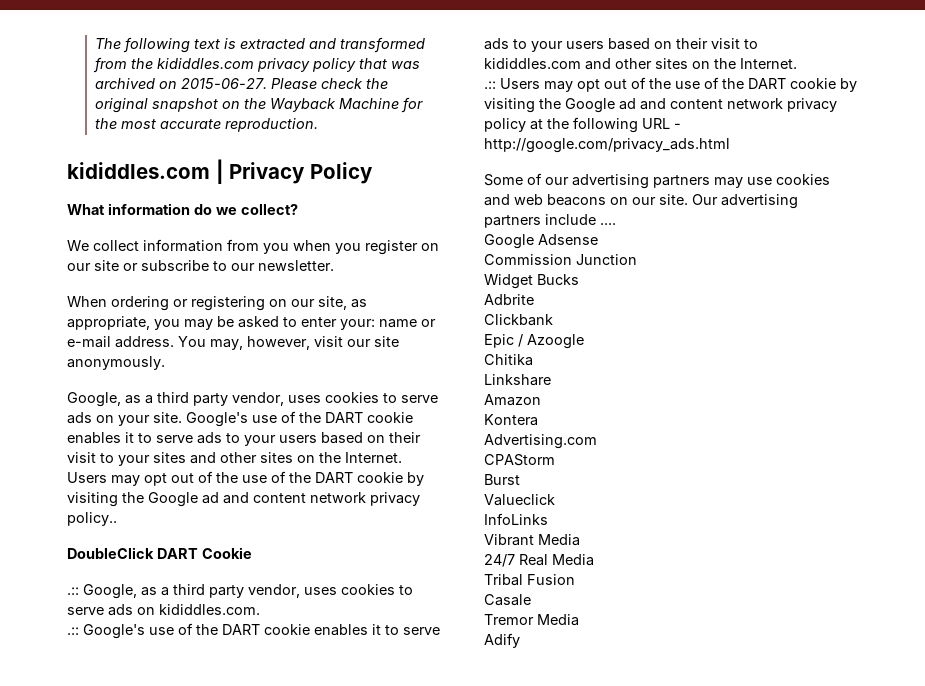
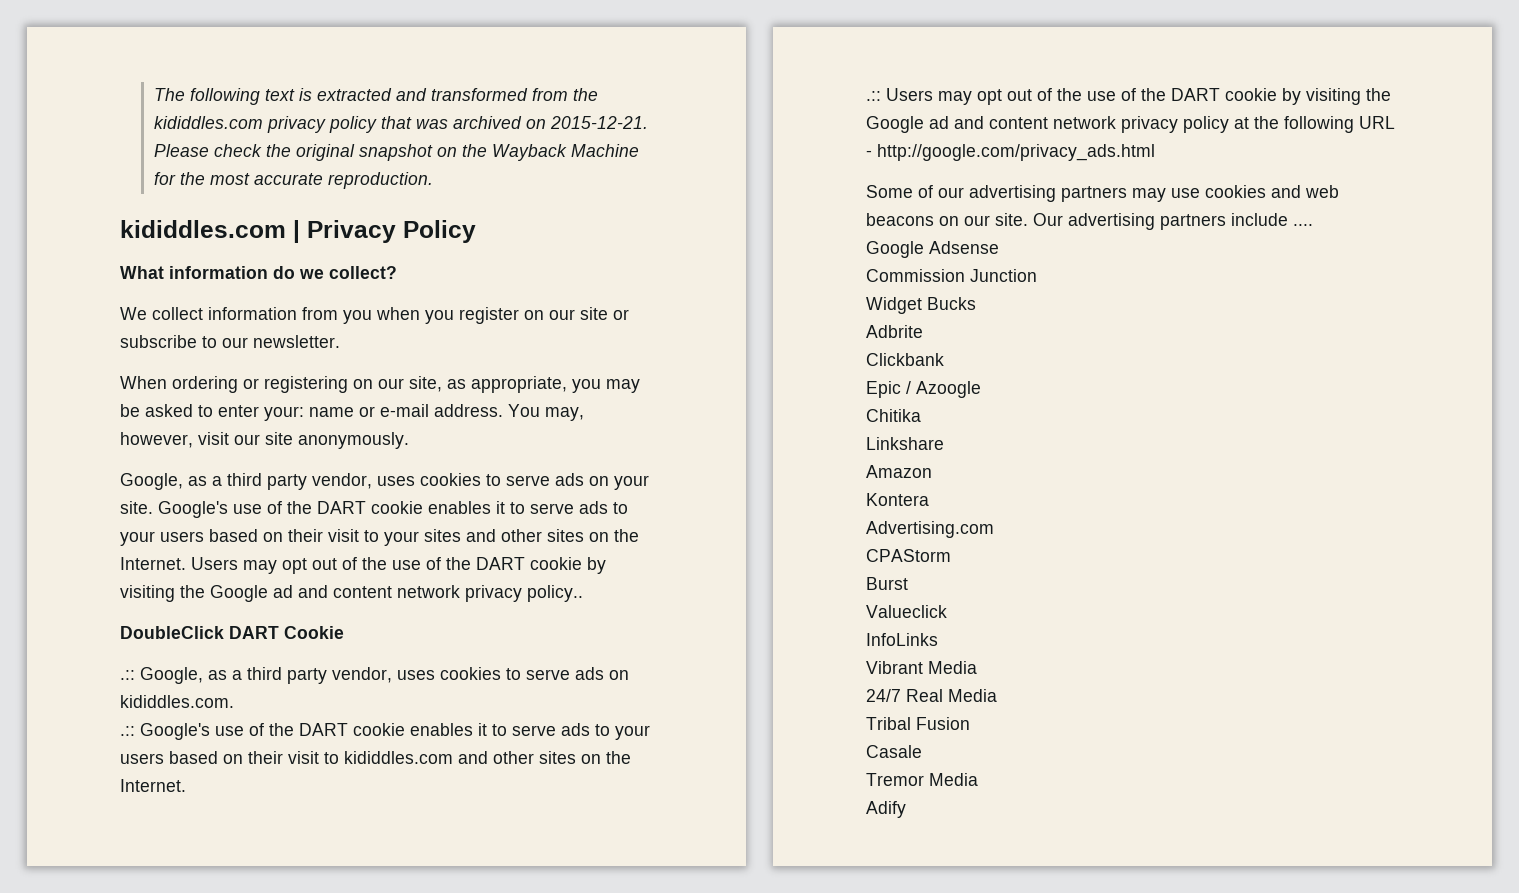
- The following text is extracted and transformed from the kididdles.com privacy policy that was archived on 2015-06-27.
+ The following text is extracted and transformed from the kididdles.com privacy policy that was archived on 2015-12-21.

